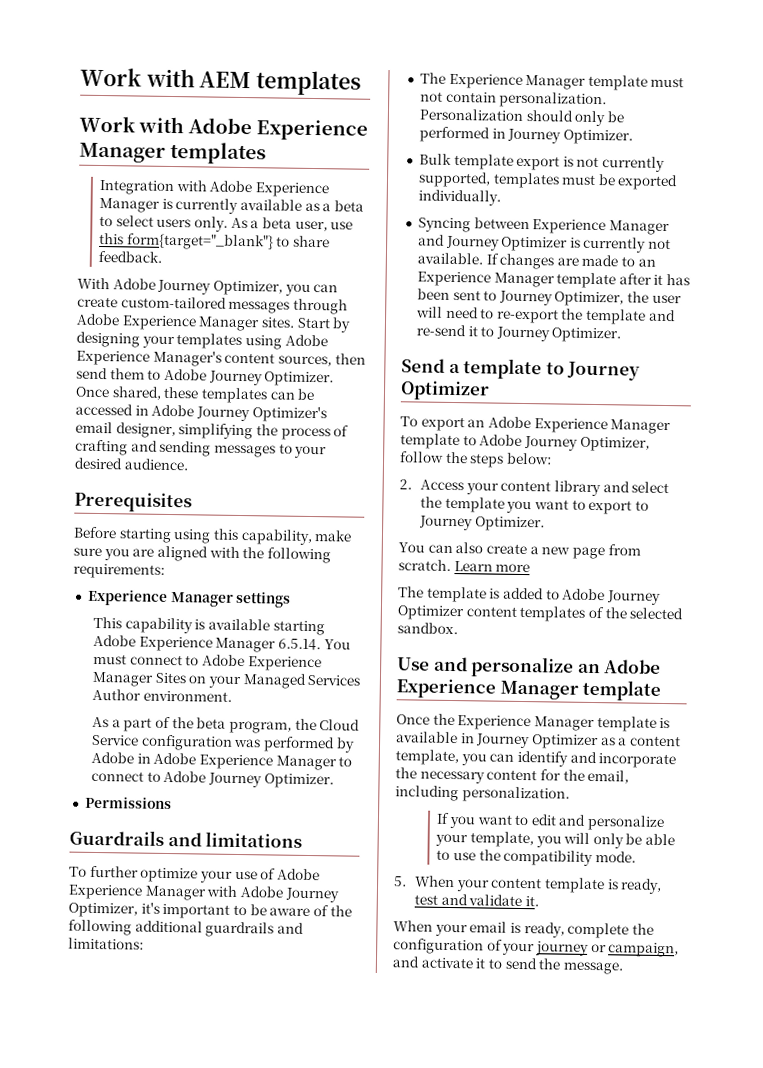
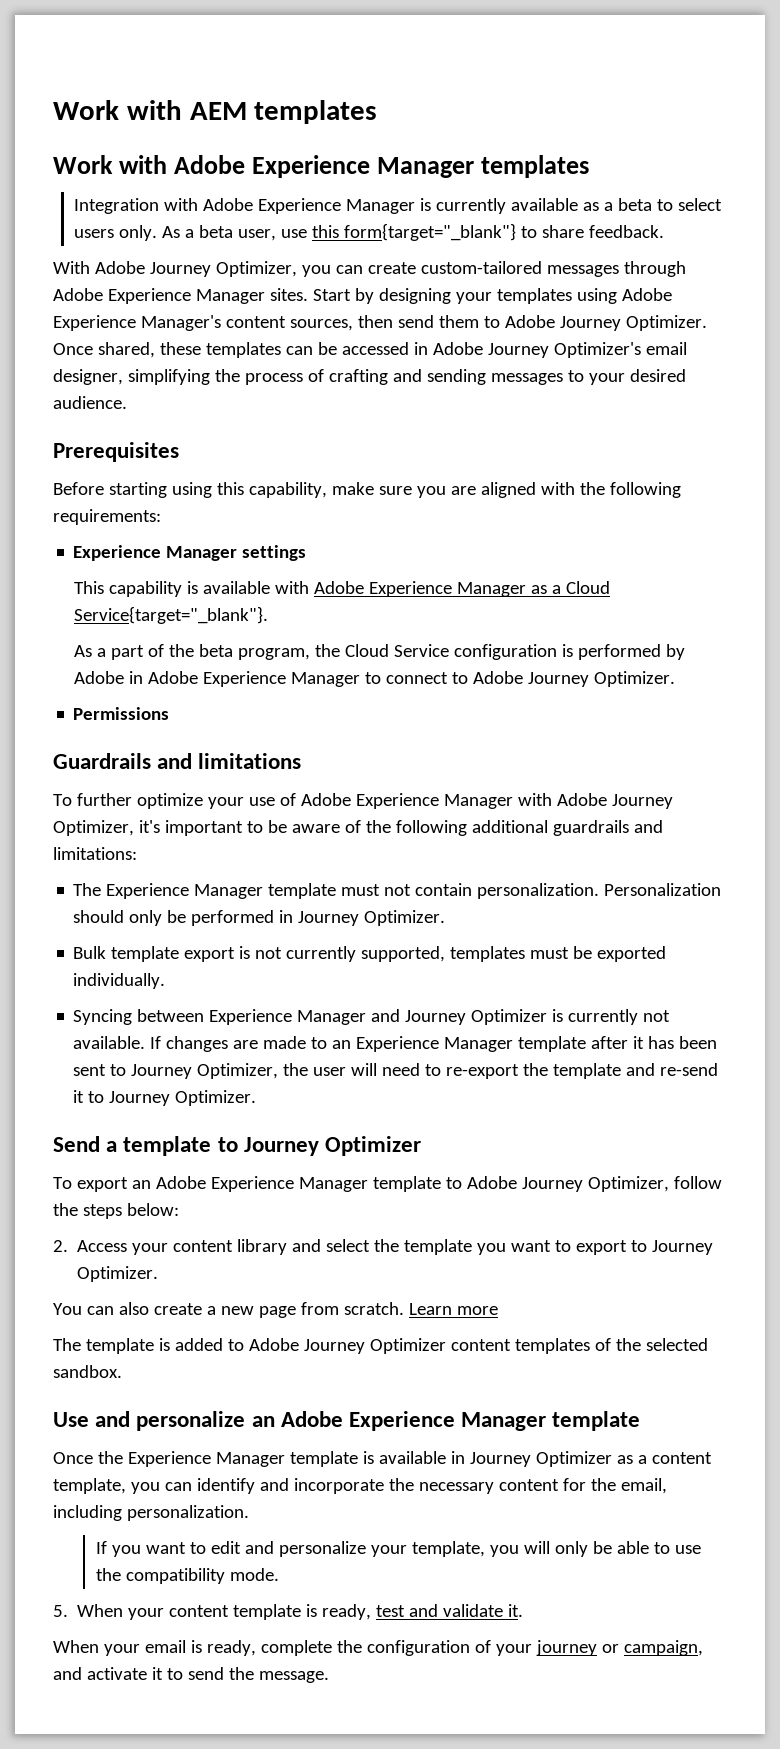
- This capability is available starting Adobe Experience Manager 6.5.14. You must connect to Adobe Experience Manager Sites on your Managed Services Author environment.
+ This capability is available with Adobe Experience Manager as a Cloud Service{target="_blank"}.
- As a part of the beta program, the Cloud Service configuration was performed by Adobe in Adobe Experience Manager to connect to Adobe Journey Optimizer.
+ As a part of the beta program, the Cloud Service configuration is performed by Adobe in Adobe Experience Manager to connect to Adobe Journey Optimizer.

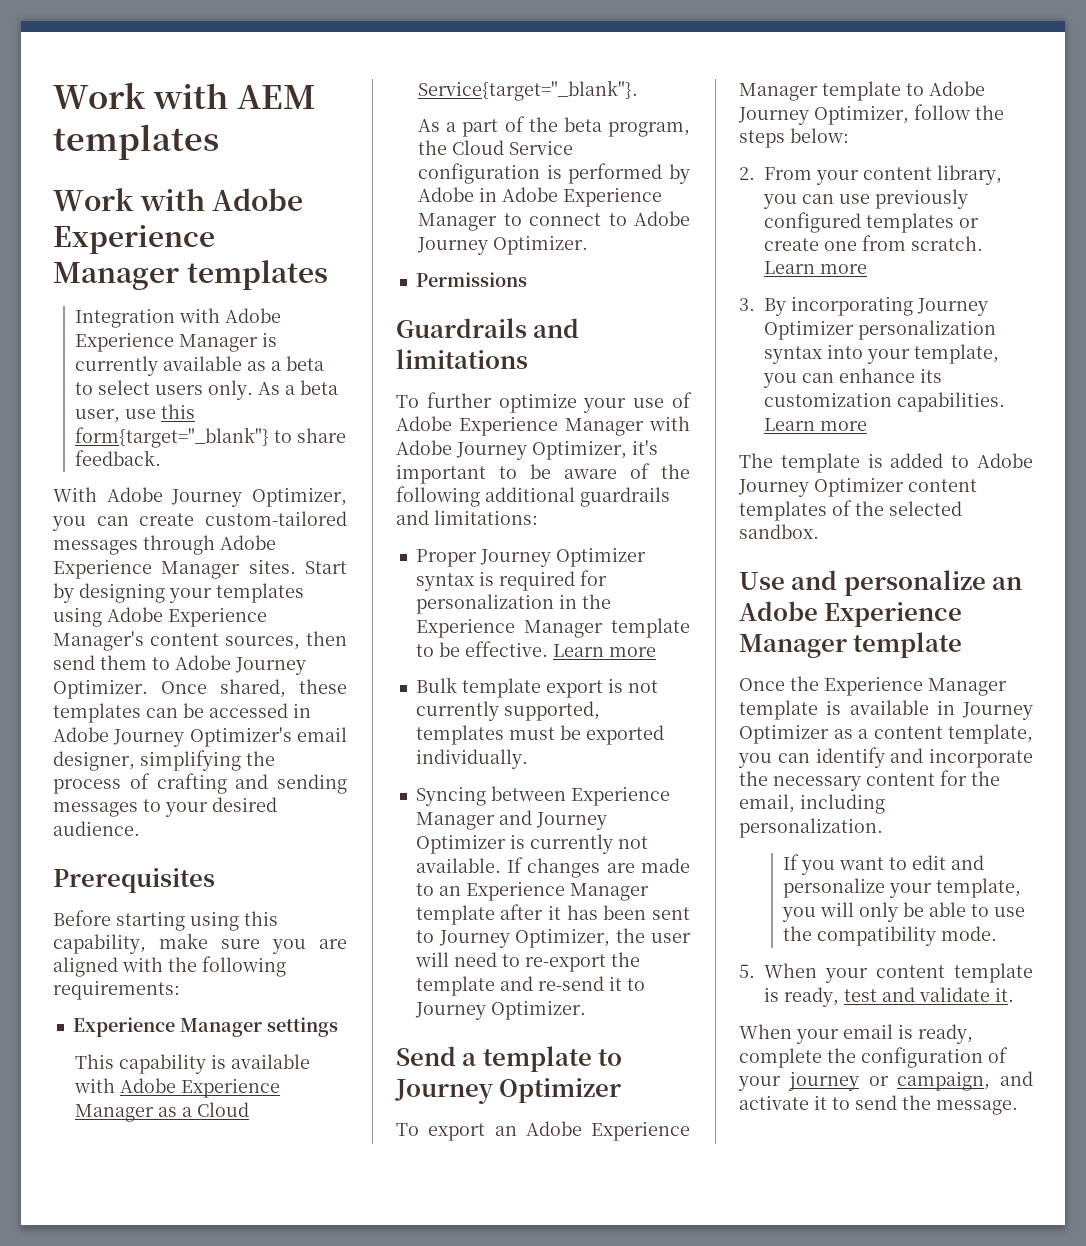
- The Experience Manager template must not contain personalization. Personalization should only be performed in Journey Optimizer.
+ Proper Journey Optimizer syntax is required for personalization in the Experience Manager template to be effective. Learn more
- 2. Access your content library and select the template you want to export to Journey Optimizer.
- You can also create a new page from scratch.
+ 2. From your content library, you can use previously configured templates or create one from scratch. Learn more
+ 3. By incorporating Journey Optimizer personalization syntax into your template, you can enhance its customization capabilities.

